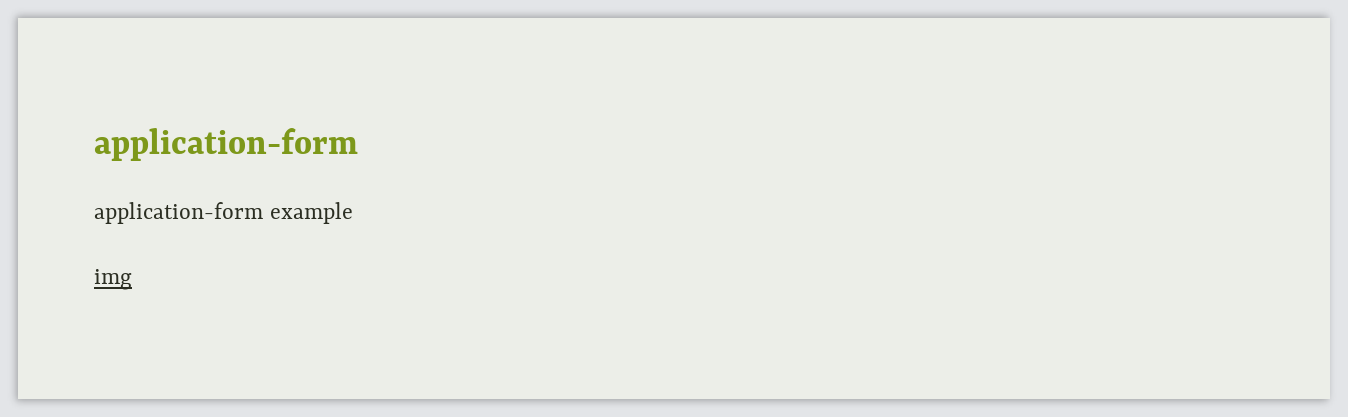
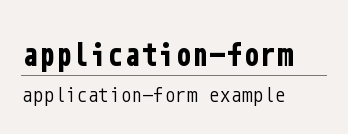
- img

